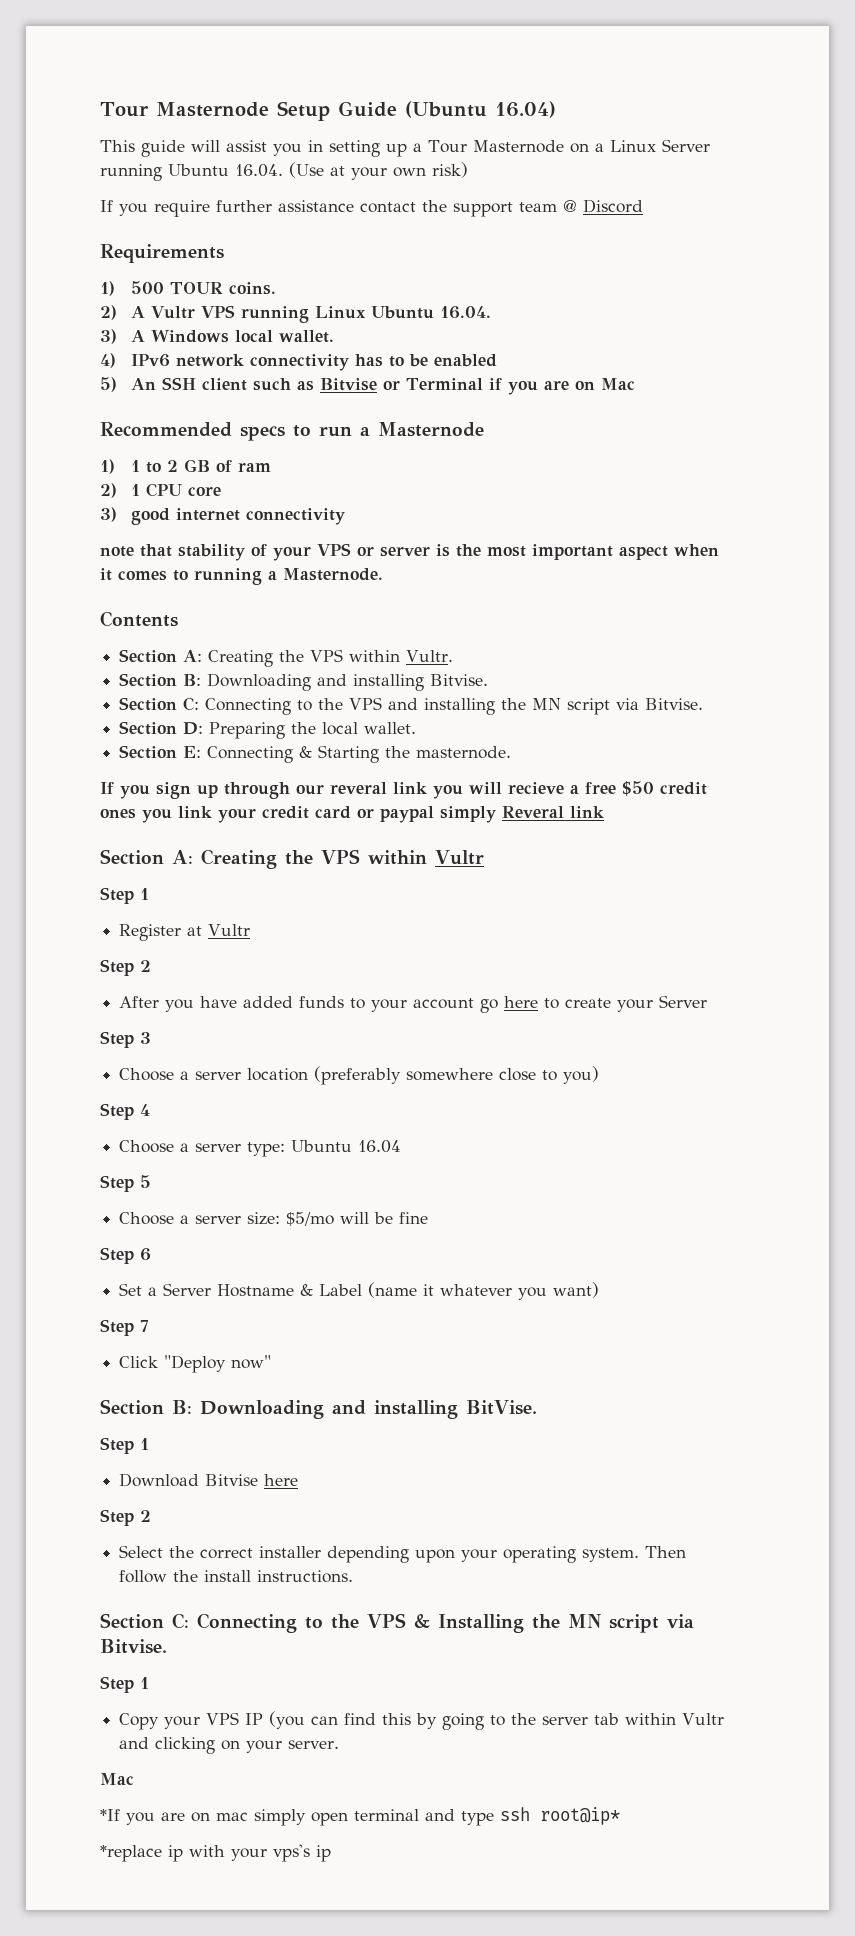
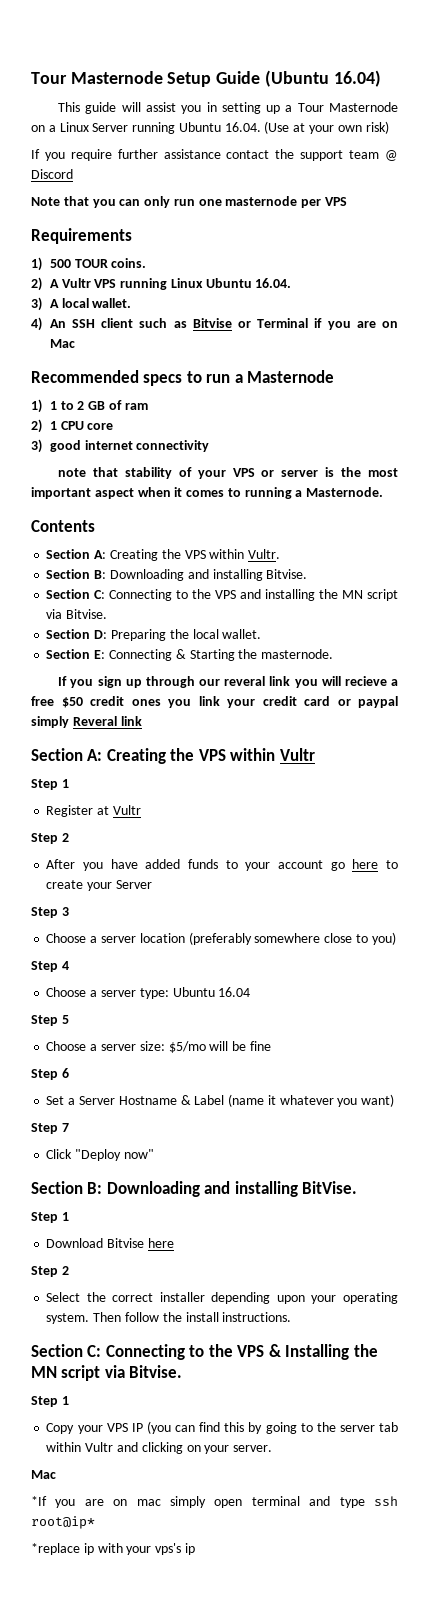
+ Note that you can only run one masternode per VPS
- 3) A Windows local wallet.
+ 3) A local wallet.
- 4) IPv6 network connectivity has to be enabled
- 5) An SSH client such as Bitvise or Terminal if you are on Mac
+ 4) An SSH client such as Bitvise or Terminal if you are on Mac

